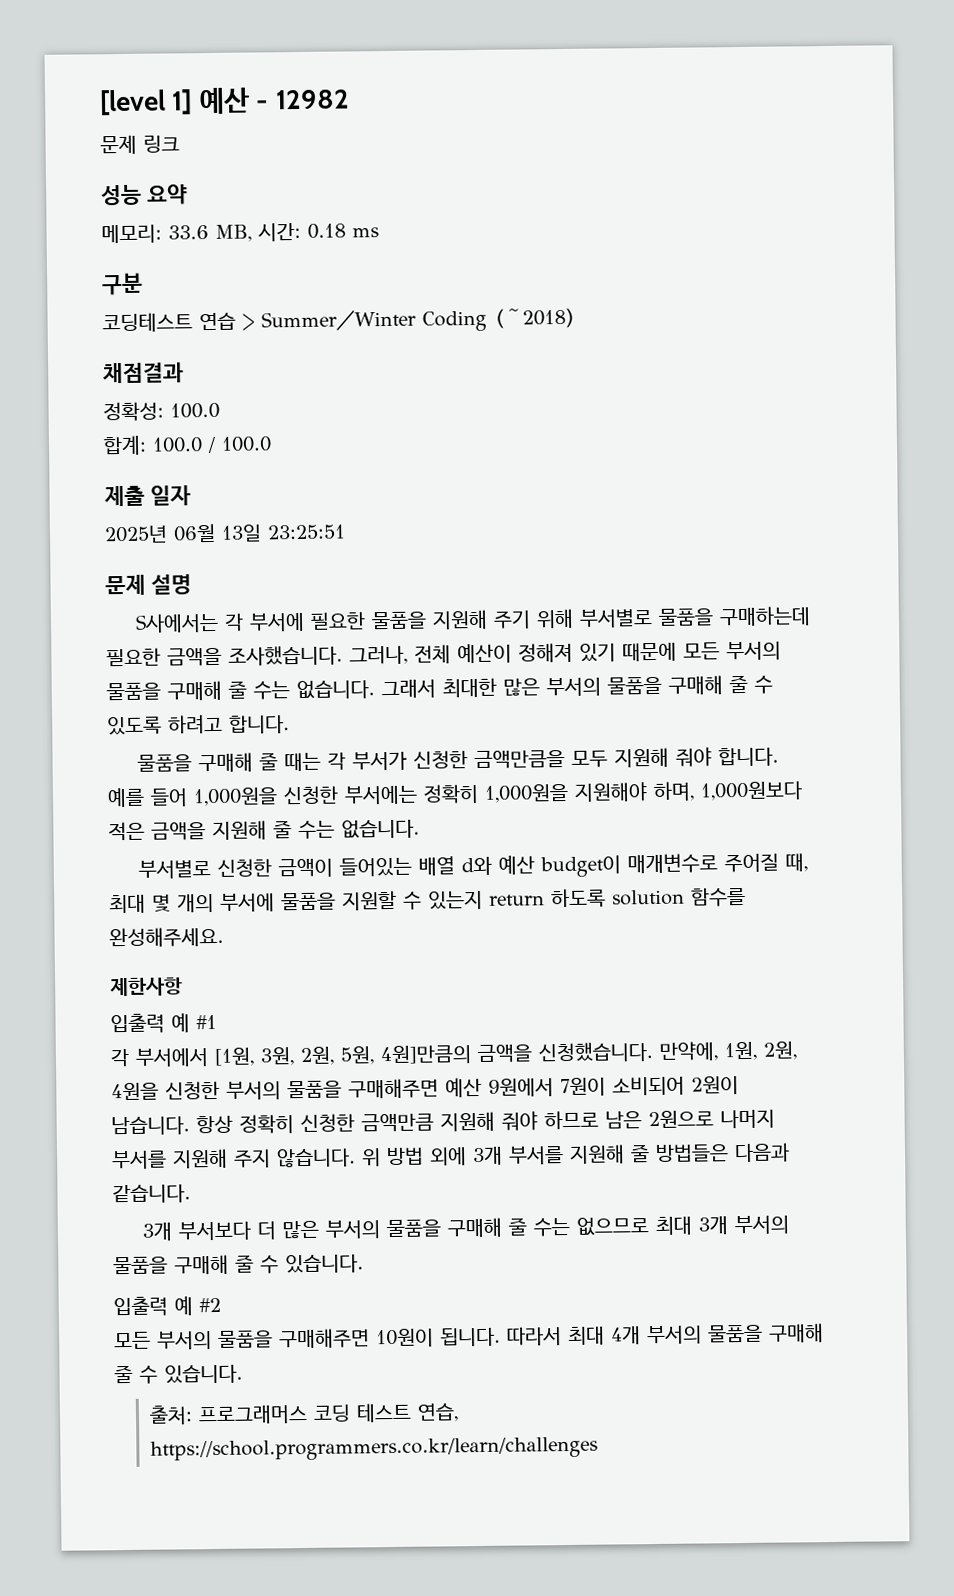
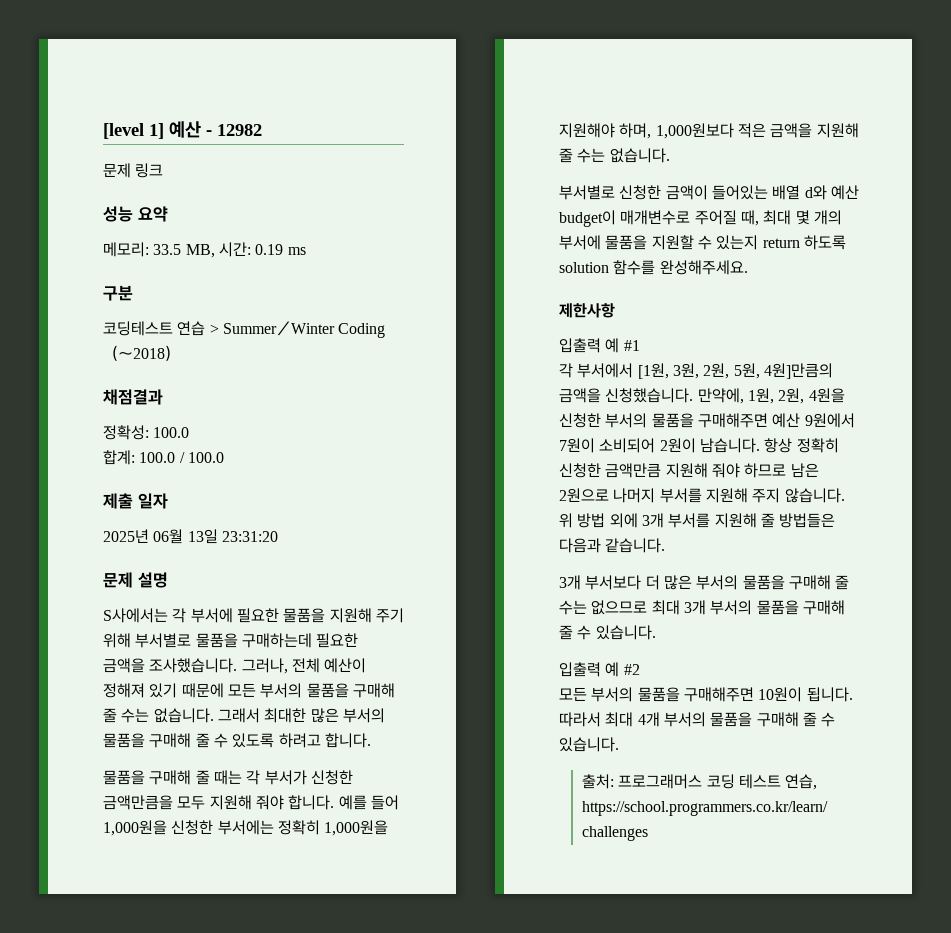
- 메모리: 33.6 MB, 시간: 0.18 ms
+ 메모리: 33.5 MB, 시간: 0.19 ms
- 2025년 06월 13일 23:25:51
+ 2025년 06월 13일 23:31:20

